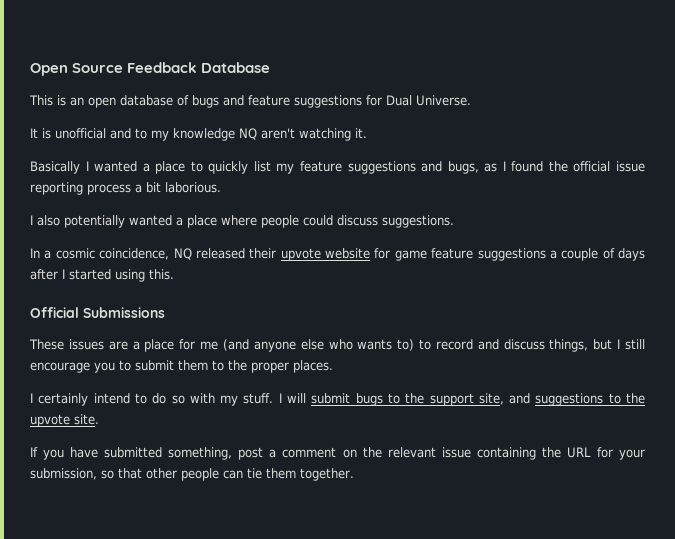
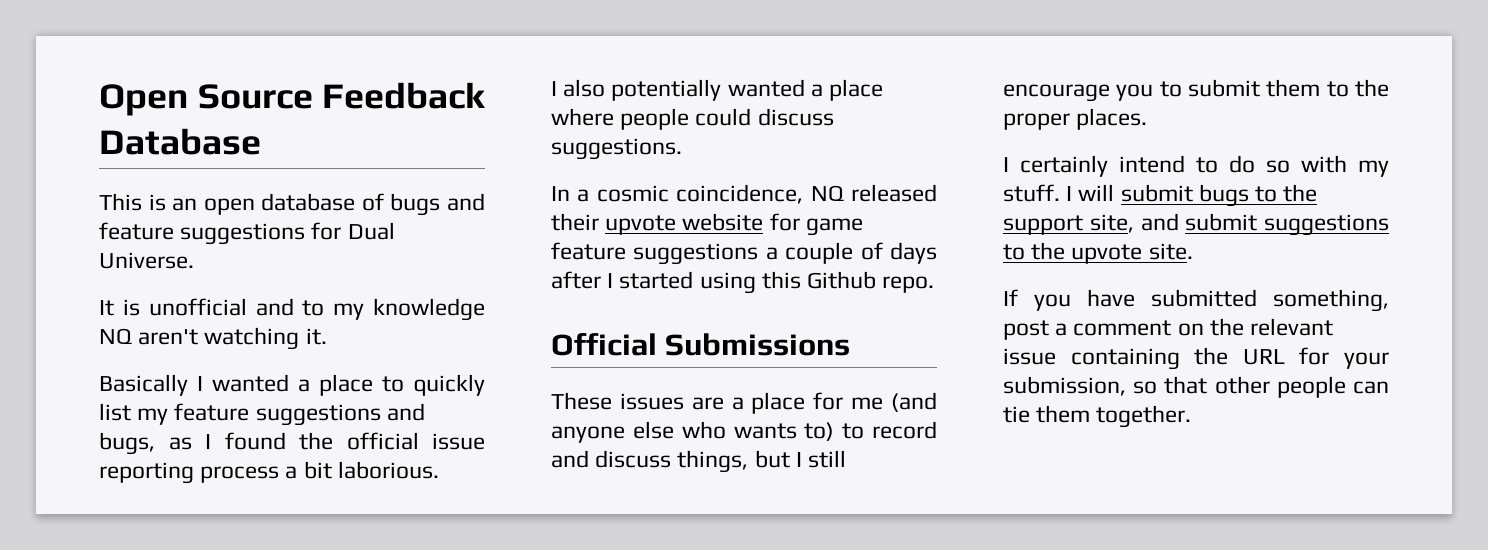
- In a cosmic coincidence, NQ released their upvote website for game feature suggestions a couple of days after I started using this.
+ In a cosmic coincidence, NQ released their upvote website for game feature suggestions a couple of days after I started using this Github repo.
- I will submit bugs to the support site, and suggestions to the upvote site.
+ I will submit bugs to the support site, and submit suggestions to the upvote site.

